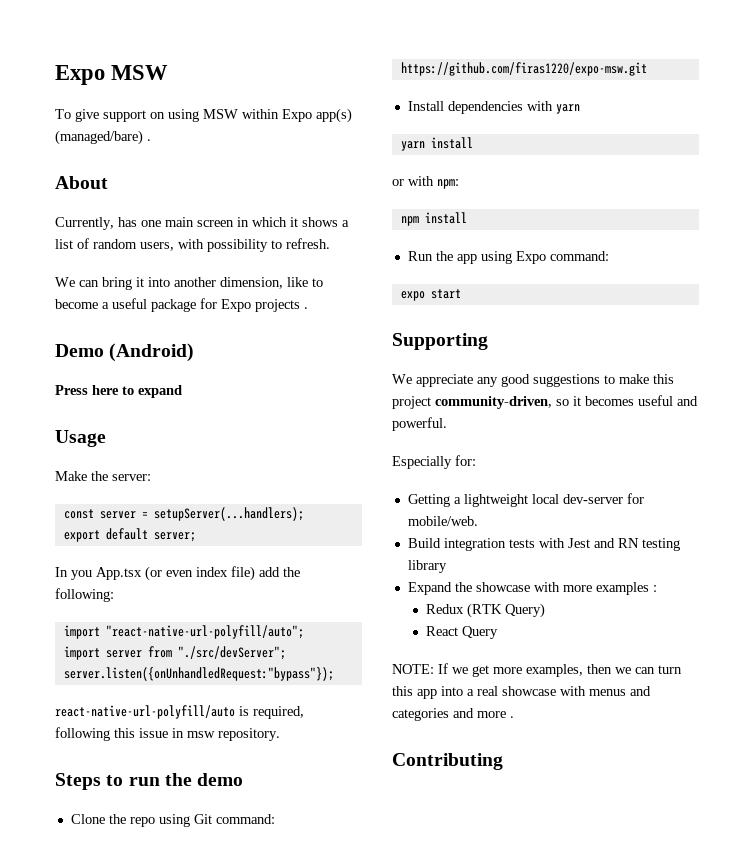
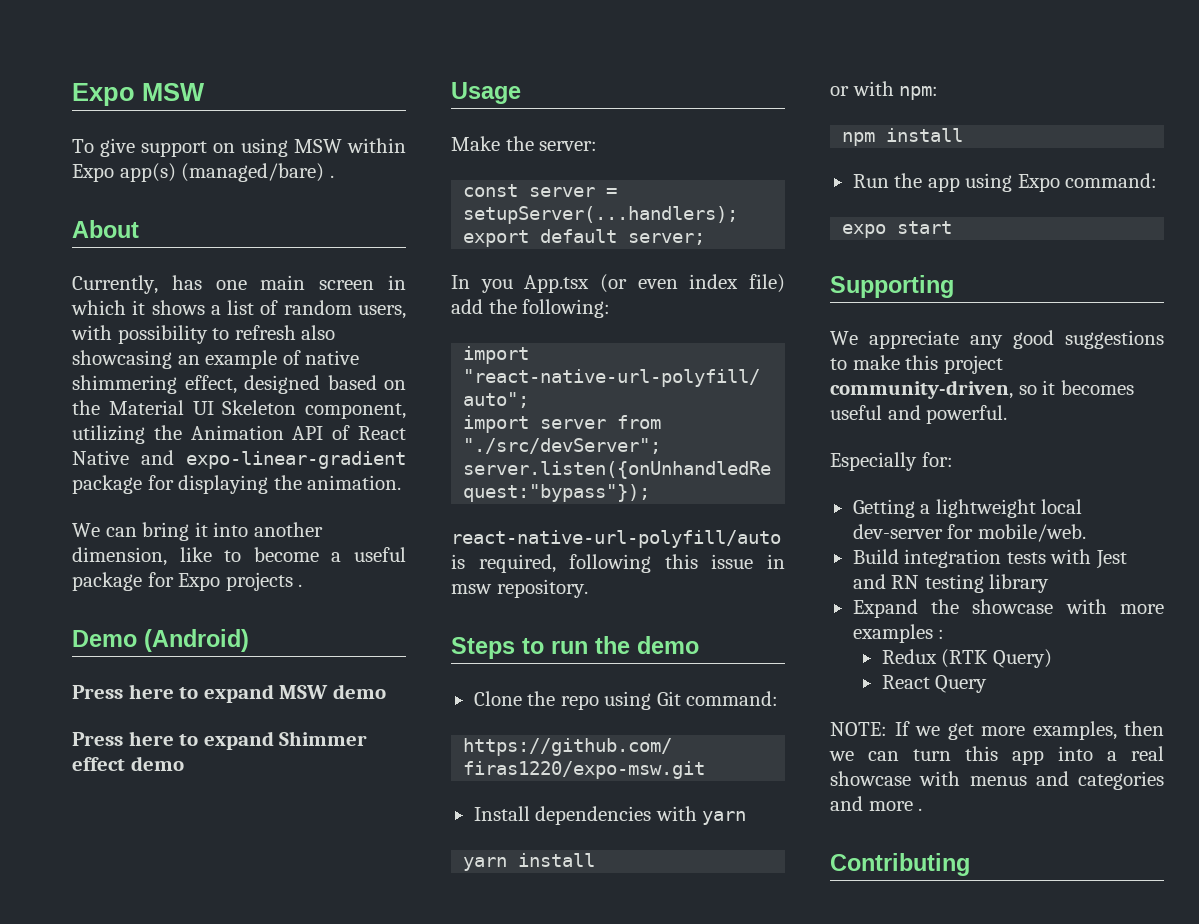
- Currently, has one main screen in which it shows a list of random users, with possibility to refresh.
+ Currently, has one main screen in which it shows a list of random users, with possibility to refresh also showcasing an example of native shimmering effect, designed based on the Material UI Skeleton component, utilizing the Animation API of React Native and expo-linear-gradient package for displaying the animation.
- Press here to expand
+ Press here to expand MSW demo
+ Press here to expand Shimmer effect demo

